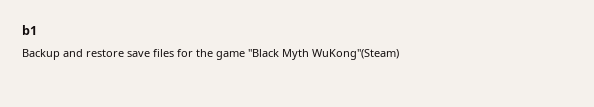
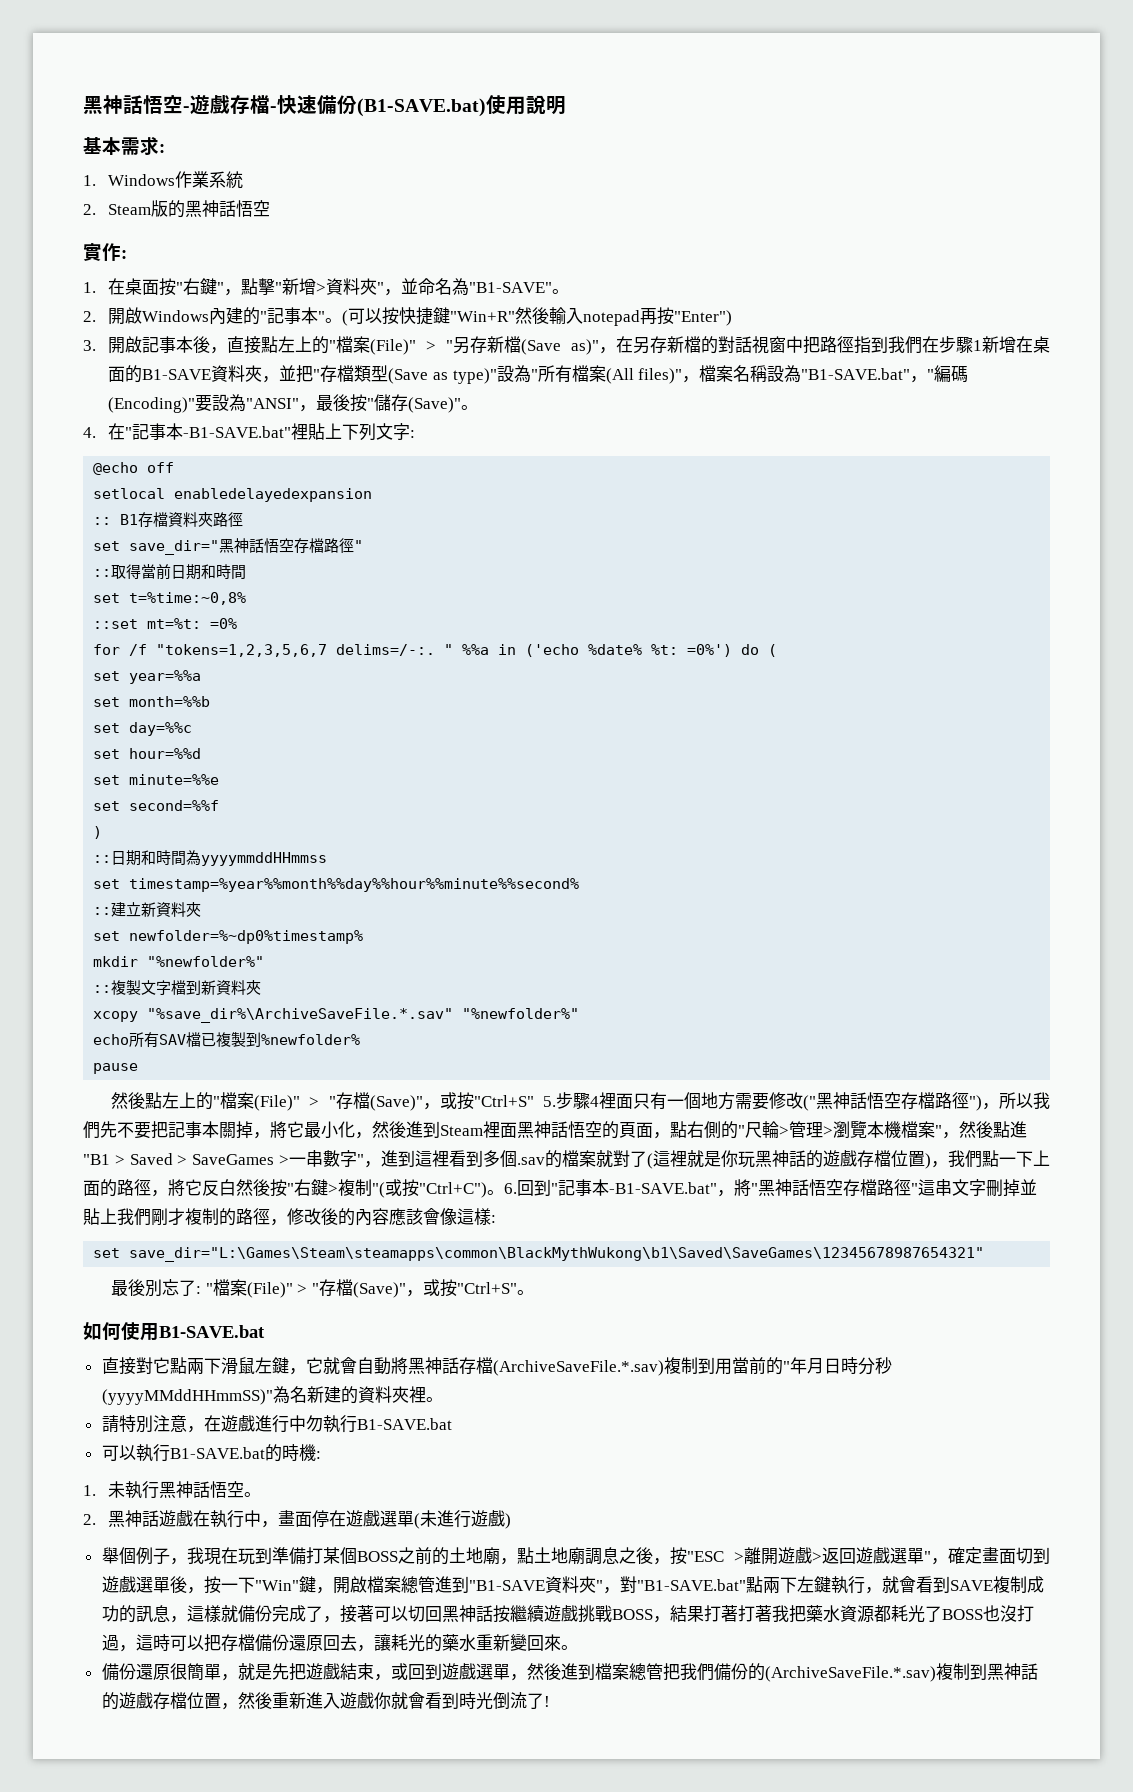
- b1
- Backup and restore save files for the game "Black Myth WuKong"(Steam)
+ 黑神話悟空-遊戲存檔-快速備份(B1-SAVE.bat)使用說明
+ 基本需求:
+ 1. Windows作業系統
+ 2. Steam版的黑神話悟空
+ 實作:
+ 1.在桌面按"右鍵"，點擊"新增>資料夾"，並命名為"B1-SAVE"。
+ 2.開啟Windows內建的"記事本"。(可以按快捷鍵"Win+R"然後輸入notepad再按"Enter")
+ 3.開啟記事本後，直接點左上的"檔案(File)" > "另存新檔(Save as)"，在另存新檔的對話視窗中把路徑指到我們在步驟1新增在桌面的B1-SAVE資料夾，並把"存檔類型(Save as type)"設為"所有檔案(All files)"，檔案名稱設為"B1-SAVE.bat"，"編碼(Encoding)"要設為"ANSI"，最後按"儲存(Save)"。
+ 4.在"記事本-B1-SAVE.bat"裡貼上下列文字:
+ @echo off
+ setlocal enabledelayedexpansion
+ :: B1存檔資料夾路徑
+ set save_dir="黑神話悟空存檔路徑"
+ ::取得當前日期和時間
+ set t=%time:~0,8%
+ ::set mt=%t: =0%
+ for /f "tokens=1,2,3,5,6,7 delims=/-:. " %%a in ('echo %date% %t: =0%') do (
+ set year=%%a
+ set month=%%b
+ set day=%%c
+ set hour=%%d
+ set minute=%%e
+ set second=%%f
+ )
+ ::日期和時間為yyyymmddHHmmss
+ set timestamp=%year%%month%%day%%hour%%minute%%second%
+ ::建立新資料夾
+ set newfolder=%~dp0%timestamp%
+ mkdir "%newfolder%"
+ ::複製文字檔到新資料夾
+ xcopy "%save_dir%\ArchiveSaveFile.*.sav" "%newfolder%"
+ echo所有SAV檔已複製到%newfolder%
+ pause
+ 然後點左上的"檔案(File)" > "存檔(Save)"，或按"Ctrl+S" 5.步驟4裡面只有一個地方需要修改("黑神話悟空存檔路徑")，所以我們先不要把記事本關掉，將它最小化，然後進到Steam裡面黑神話悟空的頁面，點右側的"尺輪>管理>瀏覽本機檔案"，然後點進"B1 > Saved > SaveGames >一串數字"，進到這裡看到多個.sav的檔案就對了(這裡就是你玩黑神話的遊戲存檔位置)，我們點一下上面的路徑，將它反白然後按"右鍵>複制"(或按"Ctrl+C")。6.回到"記事本-B1-SAVE.bat"，將"黑神話悟空存檔路徑"這串文字刪掉並貼上我們剛才複制的路徑，修改後的內容應該會像這樣:
+ set save_dir="L:\Games\Steam\steamapps\common\BlackMythWukong\b1\Saved\SaveGames\12345678987654321"
+ 最後別忘了: "檔案(File)" > "存檔(Save)"，或按"Ctrl+S"。
+ 如何使用B1-SAVE.bat
+ 直接對它點兩下滑鼠左鍵，它就會自動將黑神話存檔(ArchiveSaveFile.*.sav)複制到用當前的"年月日時分秒(yyyyMMddHHmmSS)"為名新建的資料夾裡。
+ 請特別注意，在遊戲進行中勿執行B1-SAVE.bat
+ 可以執行B1-SAVE.bat的時機:
+ 1.未執行黑神話悟空。
+ 2.黑神話遊戲在執行中，畫面停在遊戲選單(未進行遊戲)
+ 舉個例子，我現在玩到準備打某個BOSS之前的土地廟，點土地廟調息之後，按"ESC >離開遊戲>返回遊戲選單"，確定畫面切到遊戲選單後，按一下"Win"鍵，開啟檔案總管進到"B1-SAVE資料夾"，對"B1-SAVE.bat"點兩下左鍵執行，就會看到SAVE複制成功的訊息，這樣就備份完成了，接著可以切回黑神話按繼續遊戲挑戰BOSS，結果打著打著我把藥水資源都耗光了BOSS也沒打過，這時可以把存檔備份還原回去，讓耗光的藥水重新變回來。
+ 備份還原很簡單，就是先把遊戲結束，或回到遊戲選單，然後進到檔案總管把我們備份的(ArchiveSaveFile.*.sav)複制到黑神話的遊戲存檔位置，然後重新進入遊戲你就會看到時光倒流了!

